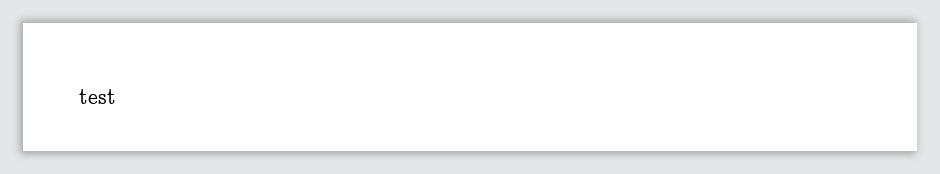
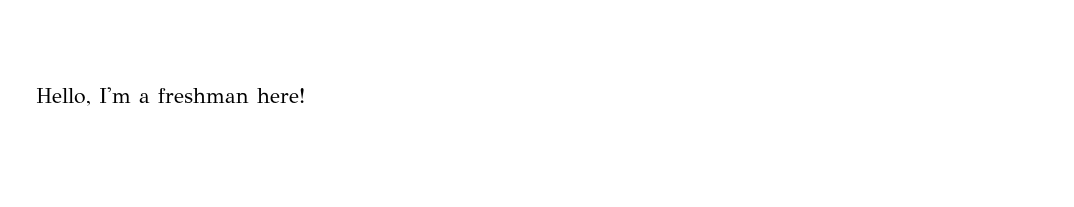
- test
+ Hello, I'm a freshman here!

